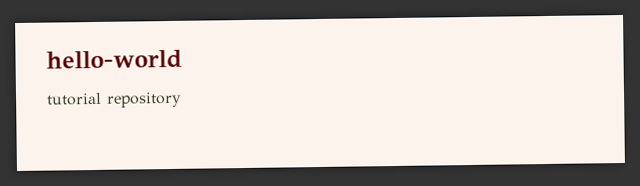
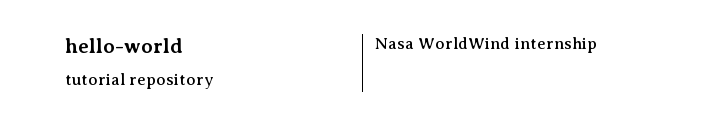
+ Nasa WorldWind internship

